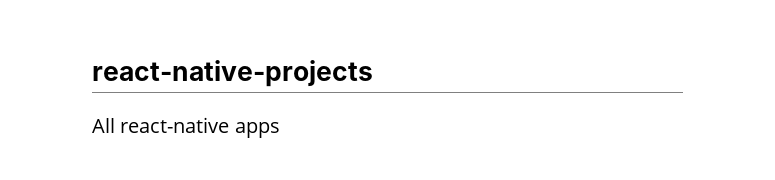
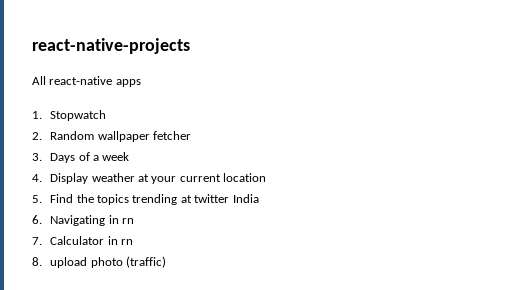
+ 1. Stopwatch
+ 2. Random wallpaper fetcher
+ 3. Days of a week
+ 4. Display weather at your current location
+ 5. Find the topics trending at twitter India
+ 6. Navigating in rn
+ 7. Calculator in rn
+ 8. upload photo (traffic)

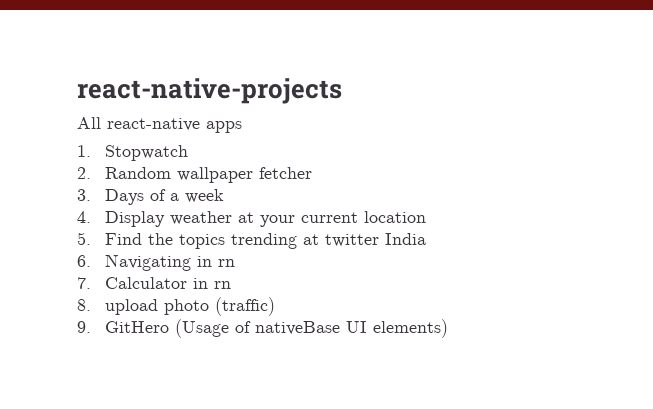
+ 9. GitHero (Usage of nativeBase UI elements)

